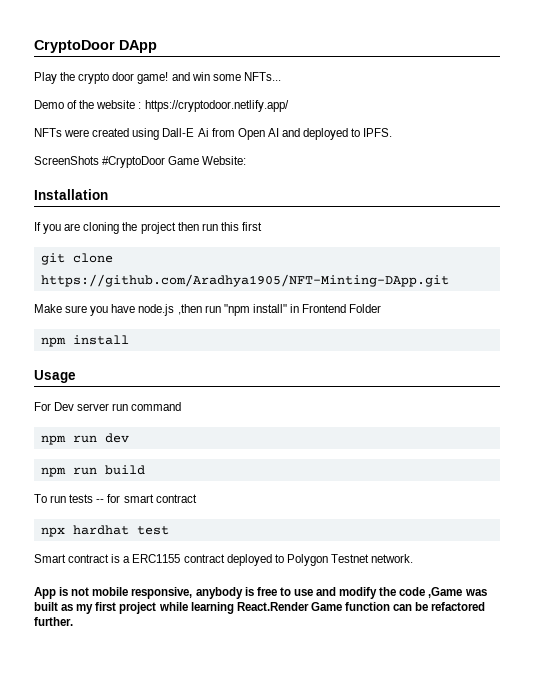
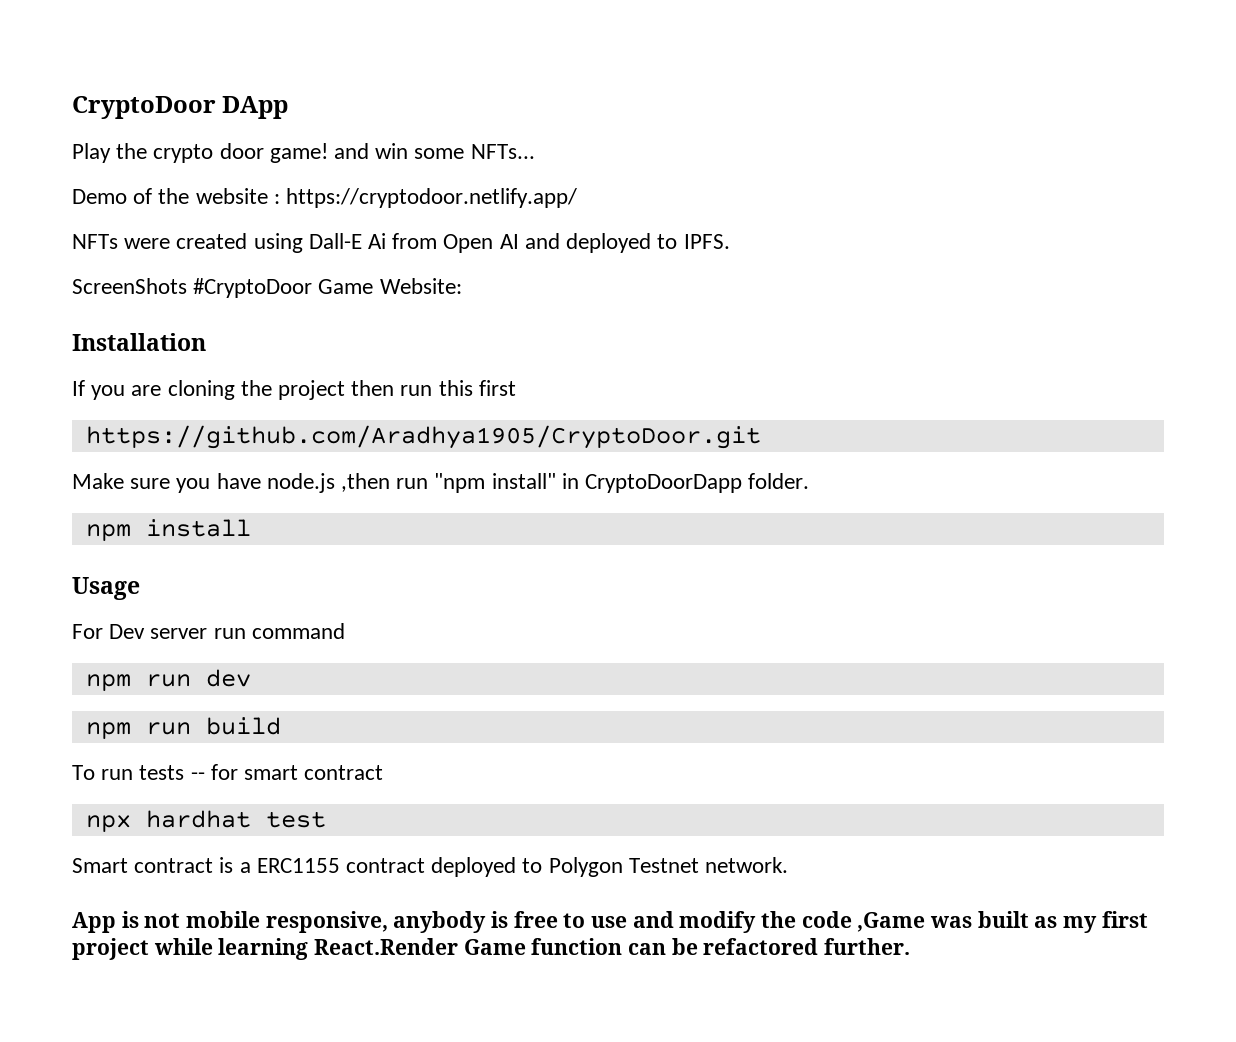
- git clone https://github.com/Aradhya1905/NFT-Minting-DApp.git
+ https://github.com/Aradhya1905/CryptoDoor.git
- Make sure you have node.js ,then run "npm install" in Frontend Folder
+ Make sure you have node.js ,then run "npm install" in CryptoDoorDapp folder.

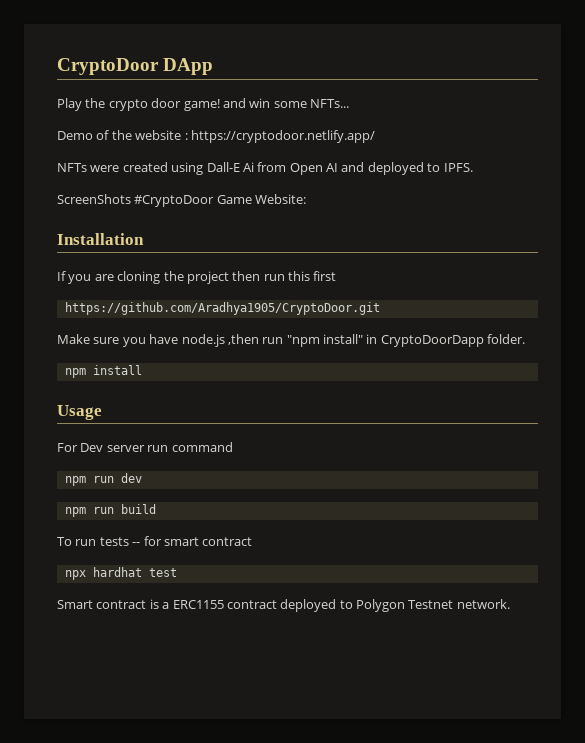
- App is not mobile responsive, anybody is free to use and modify the code ,Game was built as my first project while learning React.Render Game function can be refactored further.

